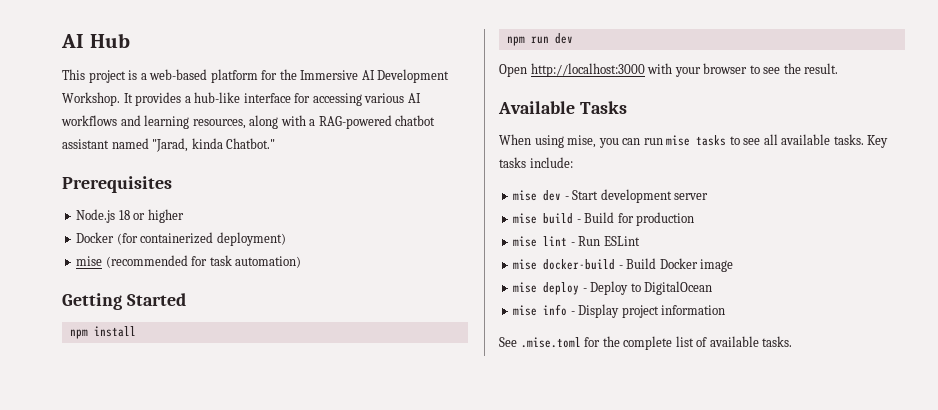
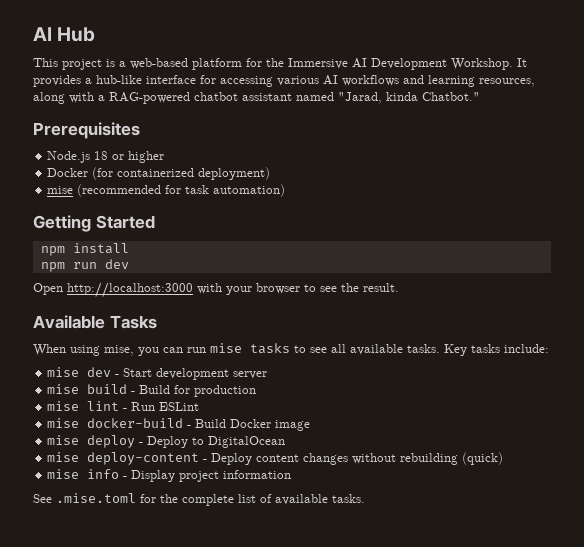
+ mise deploy-content - Deploy content changes without rebuilding (quick)

